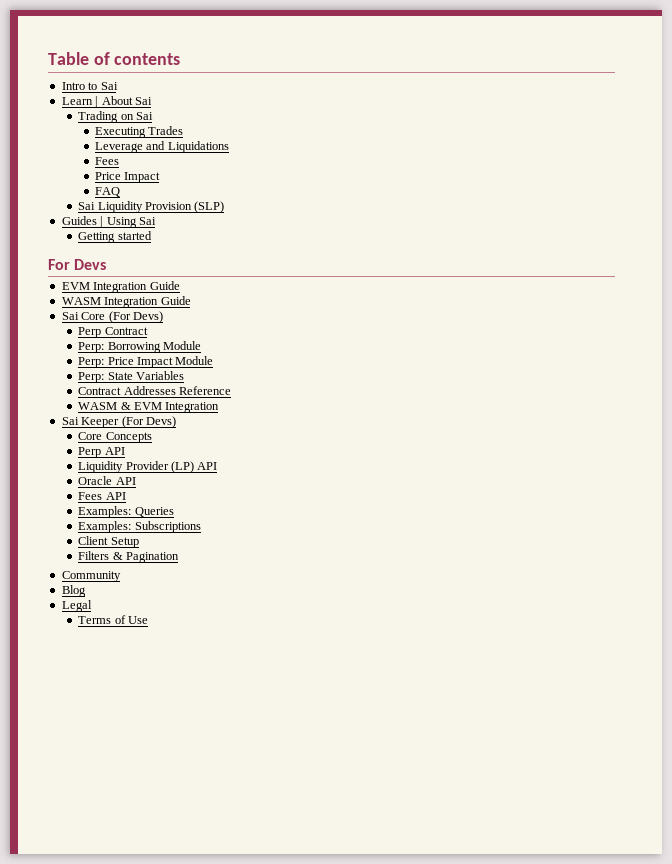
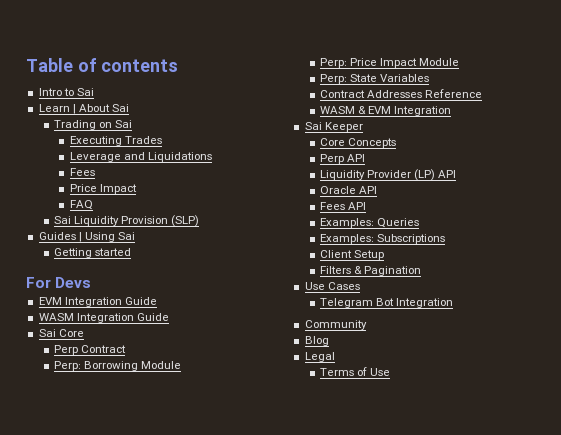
- Sai Core (For Devs)
+ Sai Core
- Sai Keeper (For Devs)
+ Sai Keeper
+ Use Cases
+ Telegram Bot Integration

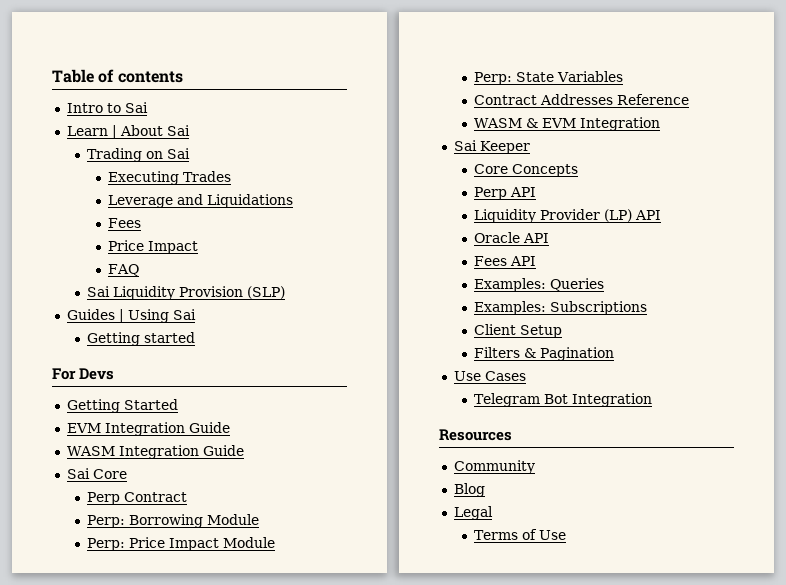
+ Getting Started
+ Resources

